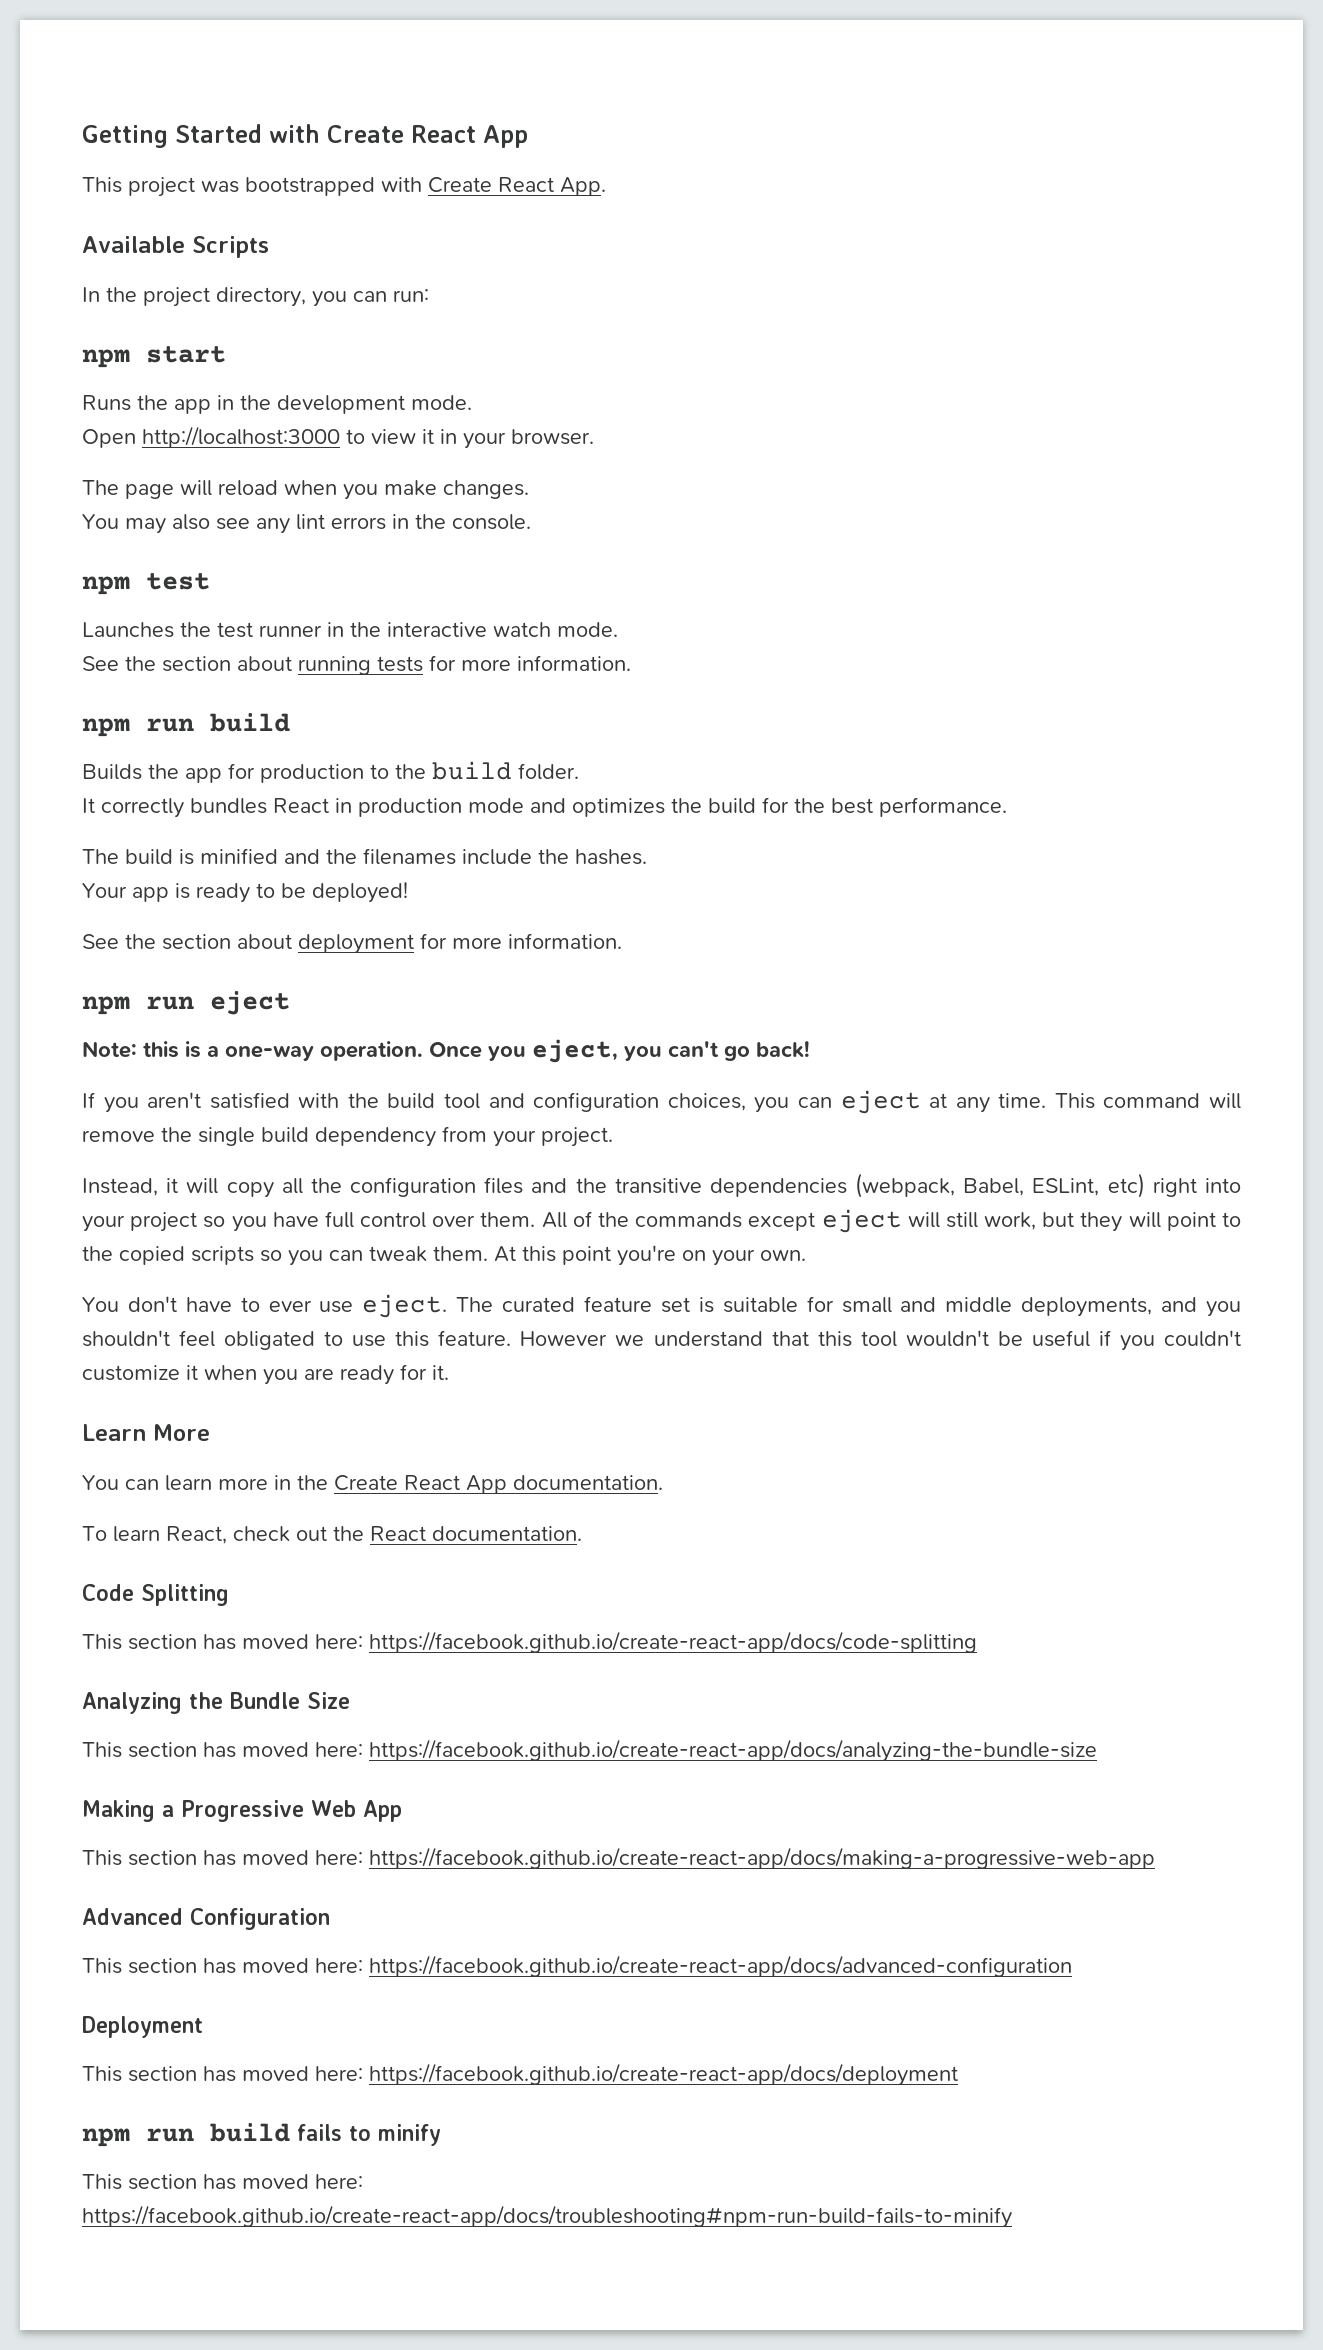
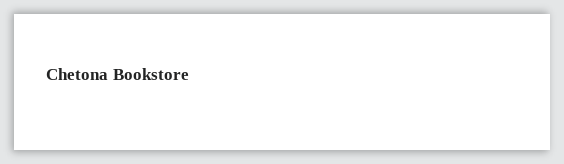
- Getting Started with Create React App
- This project was bootstrapped with Create React App.
- Available Scripts
- In the project directory, you can run:
- npm start
- Runs the app in the development mode.
- Open http://localhost:3000 to view it in your browser.
- The page will reload when you make changes.
- You may also see any lint errors in the console.
- npm test
- Launches the test runner in the interactive watch mode.
- See the section about running tests for more information.
- npm run build
- Builds the app for production to the build folder.
- It correctly bundles React in production mode and optimizes the build for the best performance.
- The build is minified and the filenames include the hashes.
- Your app is ready to be deployed!
- See the section about deployment for more information.
- npm run eject
- Note: this is a one-way operation. Once you eject, you can't go back!
- If you aren't satisfied with the build tool and configuration choices, you can eject at any time. This command will remove the single build dependency from your project.
- Instead, it will copy all the configuration files and the transitive dependencies (webpack, Babel, ESLint, etc) right into your project so you have full control over them. All of the commands except eject will still work, but they will point to the copied scripts so you can tweak them. At this point you're on your own.
- You don't have to ever use eject. The curated feature set is suitable for small and middle deployments, and you shouldn't feel obligated to use this feature. However we understand that this tool wouldn't be useful if you couldn't customize it when you are ready for it.
- Learn More
- You can learn more in the Create React App documentation.
- To learn React, check out the React documentation.
- Code Splitting
- This section has moved here: https://facebook.github.io/create-react-app/docs/code-splitting
- Analyzing the Bundle Size
- This section has moved here: https://facebook.github.io/create-react-app/docs/analyzing-the-bundle-size
- Making a Progressive Web App
- This section has moved here: https://facebook.github.io/create-react-app/docs/making-a-progressive-web-app
- Advanced Configuration
- This section has moved here: https://facebook.github.io/create-react-app/docs/advanced-configuration
- Deployment
- This section has moved here: https://facebook.github.io/create-react-app/docs/deployment
- npm run build fails to minify
- This section has moved here: https://facebook.github.io/create-react-app/docs/troubleshooting#npm-run-build-fails-to-minify
+ Chetona Bookstore

